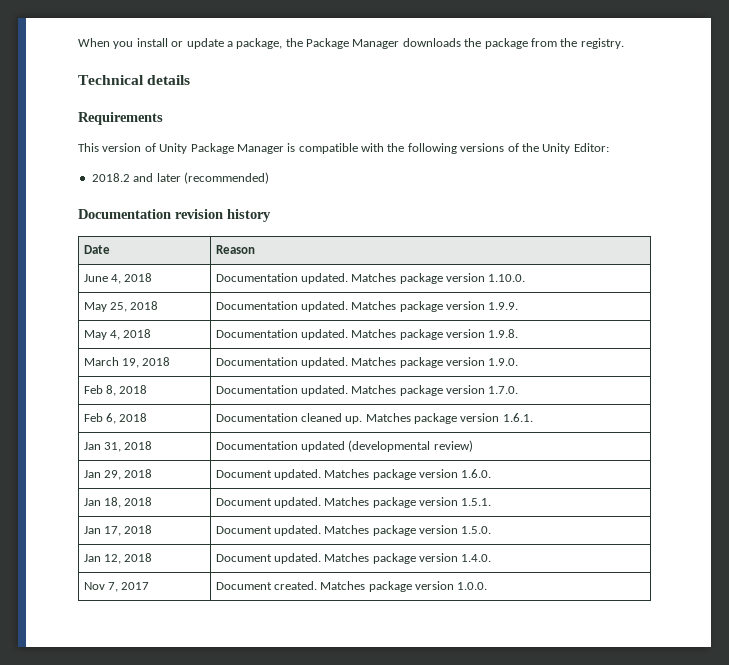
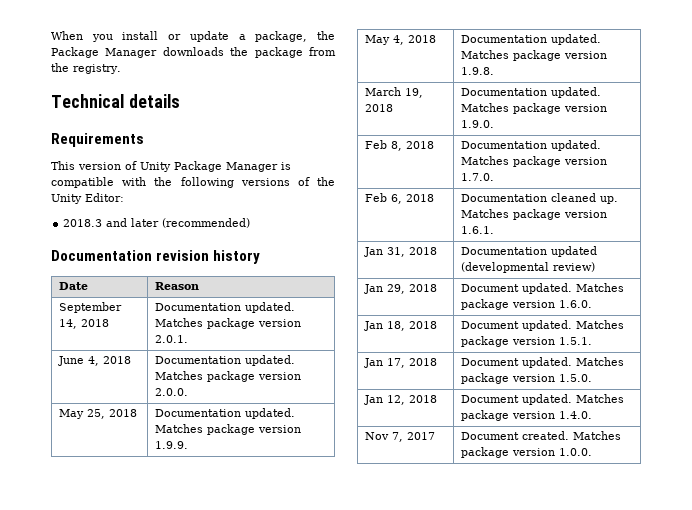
- 2018.2 and later (recommended)
+ 2018.3 and later (recommended)
+ September 14, 2018 | Documentation updated. Matches package version 2.0.1.
- June 4, 2018 | Documentation updated. Matches package version 1.10.0.
+ June 4, 2018 | Documentation updated. Matches package version 2.0.0.

